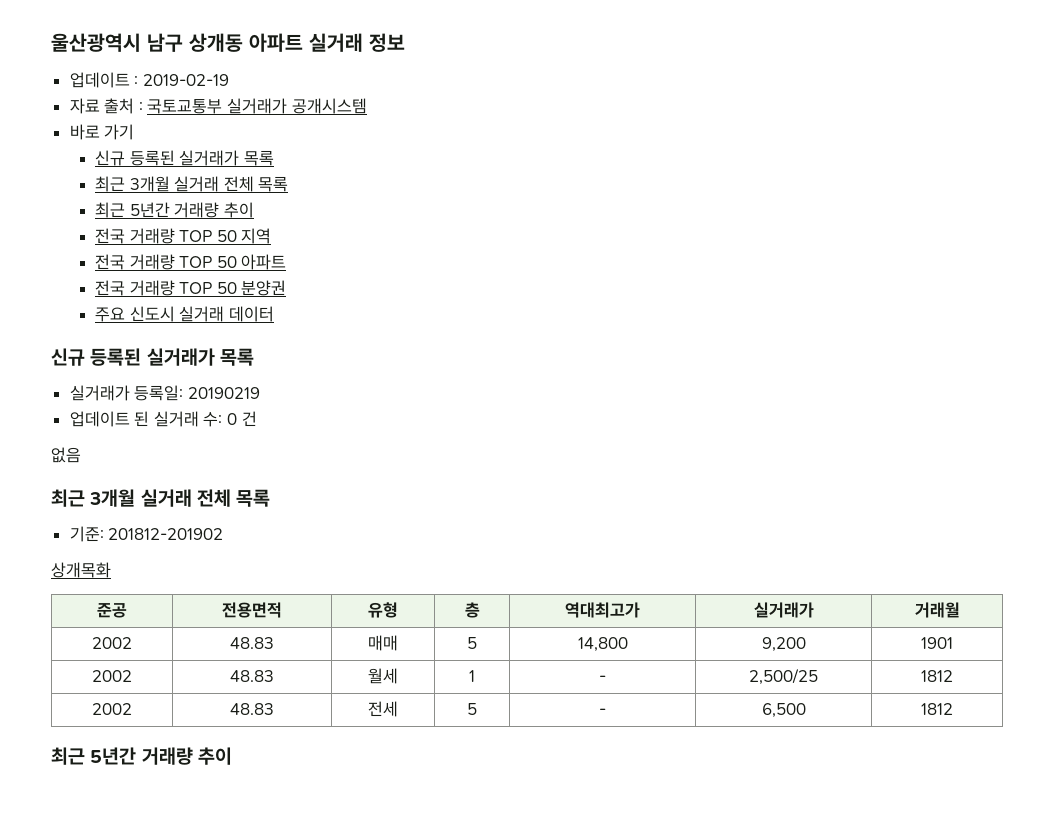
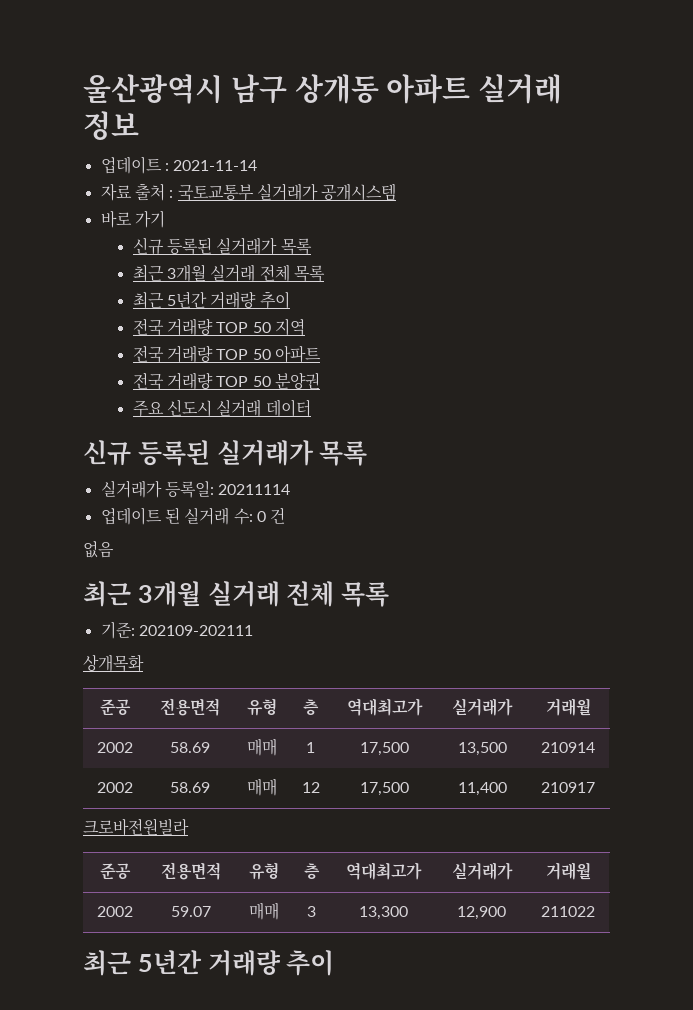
- 업데이트 : 2019-02-19
+ 업데이트 : 2021-11-14
- 실거래가 등록일: 20190219
+ 실거래가 등록일: 20211114
- 기준: 201812-201902
+ 기준: 202109-202111
- 2002 | 48.83 | 매매 | 5 | 14,800 | 9,200 | 1901
- 2002 | 48.83 | 월세 | 1 | - | 2,500/25 | 1812
- 2002 | 48.83 | 전세 | 5 | - | 6,500 | 1812
+ 2002 | 58.69 | 매매 | 1 | 17,500 | 13,500 | 210914
+ 2002 | 58.69 | 매매 | 12 | 17,500 | 11,400 | 210917
+ 크로바전원빌라
+ 준공 | 전용면적 | 유형 | 층 | 역대최고가 | 실거래가 | 거래월
+ 2002 | 59.07 | 매매 | 3 | 13,300 | 12,900 | 211022

